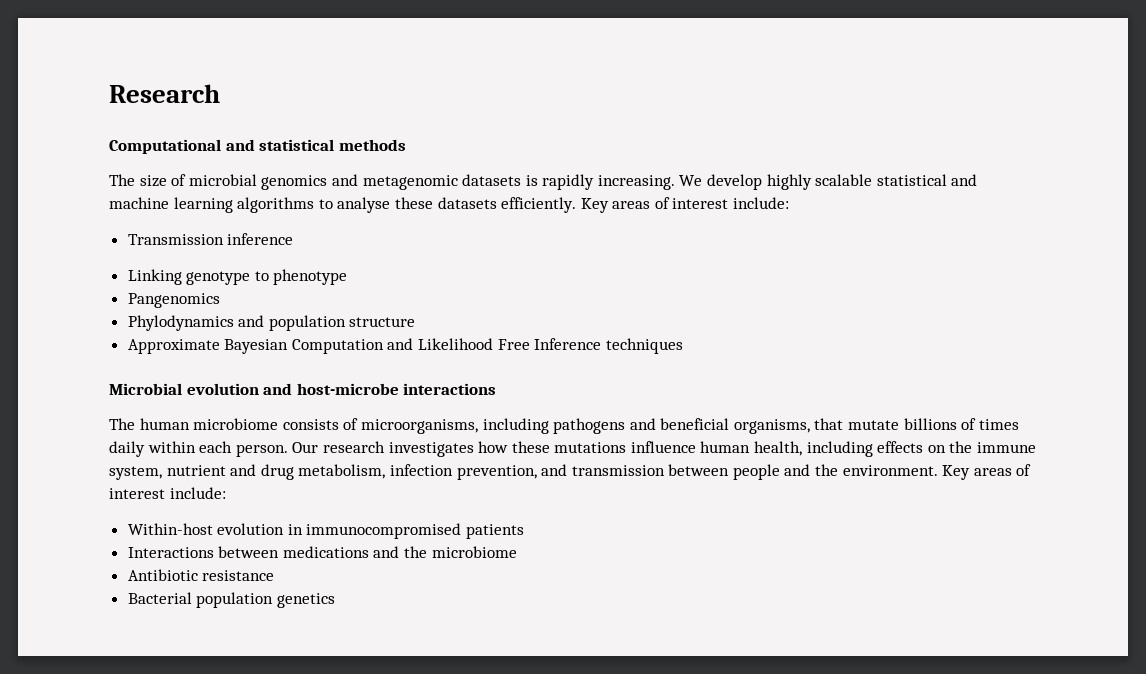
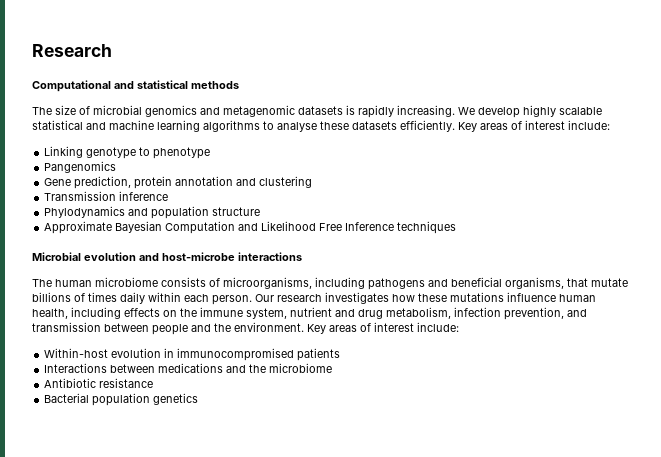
- Transmission inference
+ Gene prediction, protein annotation and clustering
+ Transmission inference

